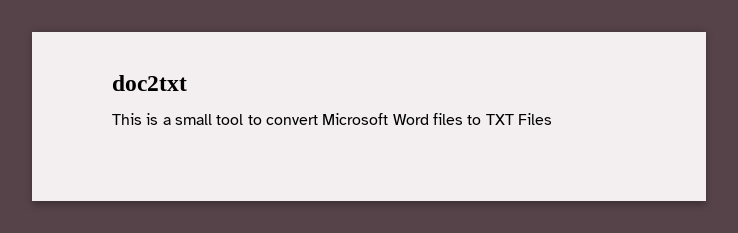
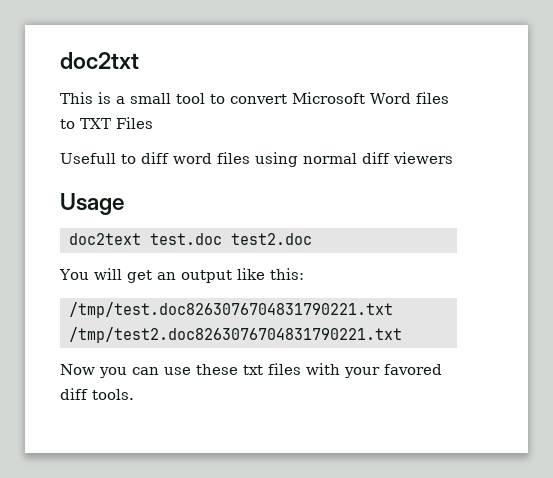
+ Usefull to diff word files using normal diff viewers
+ Usage
+ doc2text test.doc test2.doc
+ You will get an output like this:
+ /tmp/test.doc8263076704831790221.txt /tmp/test2.doc8263076704831790221.txt
+ Now you can use these txt files with your favored diff tools.

